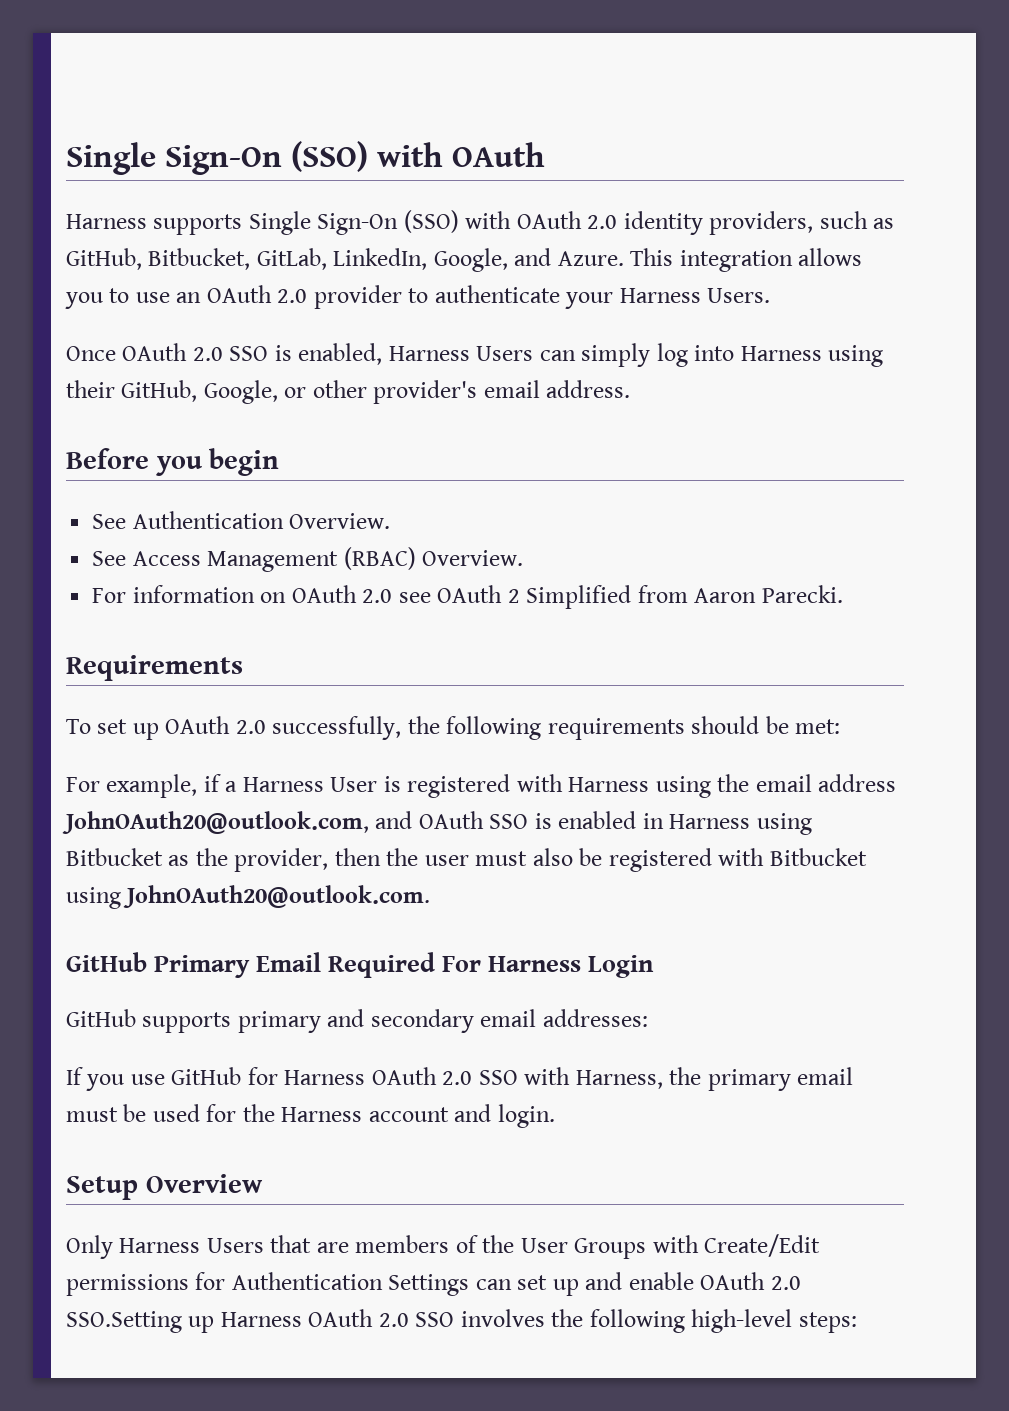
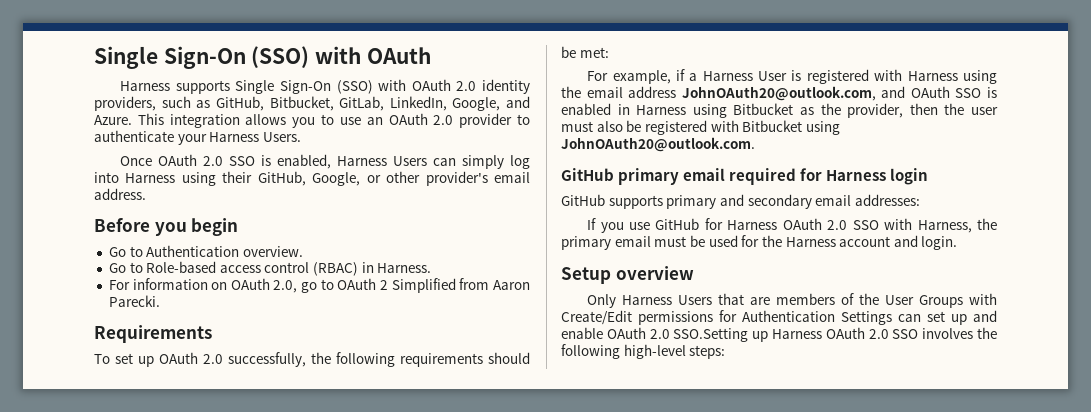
- See Authentication Overview.
- See Access Management (RBAC) Overview.
+ Go to Authentication overview.
+ Go to Role-based access control (RBAC) in Harness.
- For information on OAuth 2.0 see OAuth 2 Simplified from Aaron Parecki.
+ For information on OAuth 2.0, go to OAuth 2 Simplified from Aaron Parecki.
- GitHub Primary Email Required For Harness Login
+ GitHub primary email required for Harness login
- Setup Overview
+ Setup overview

